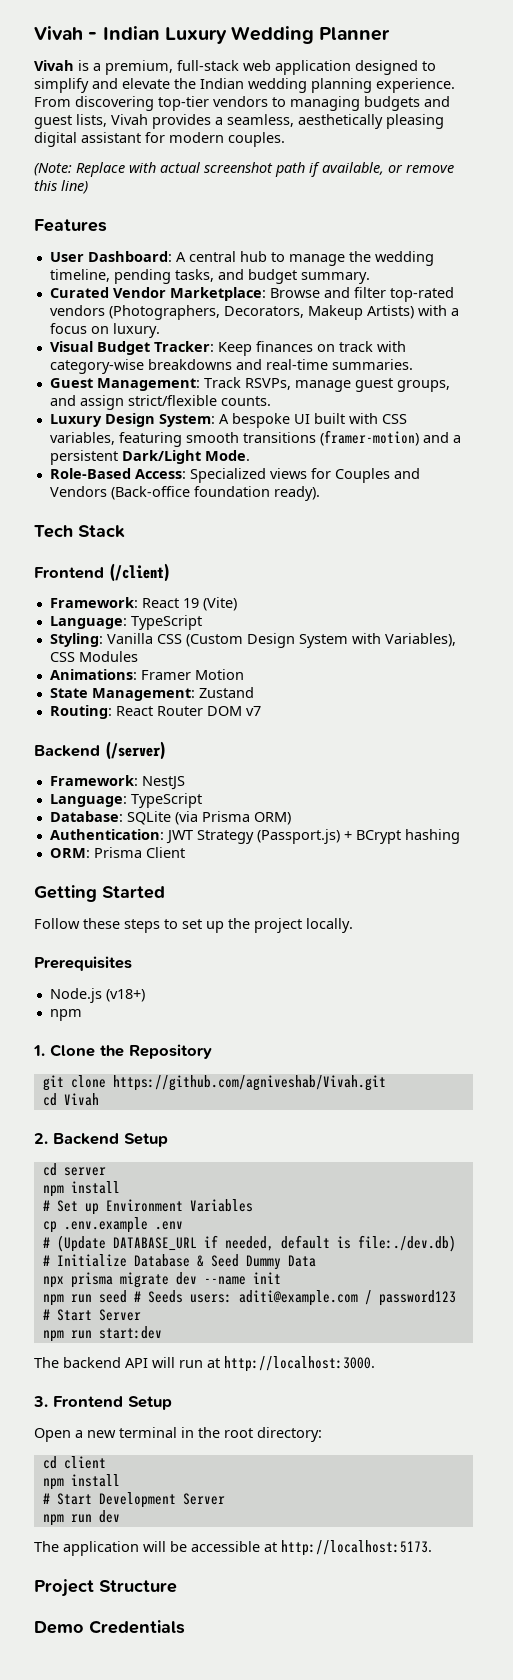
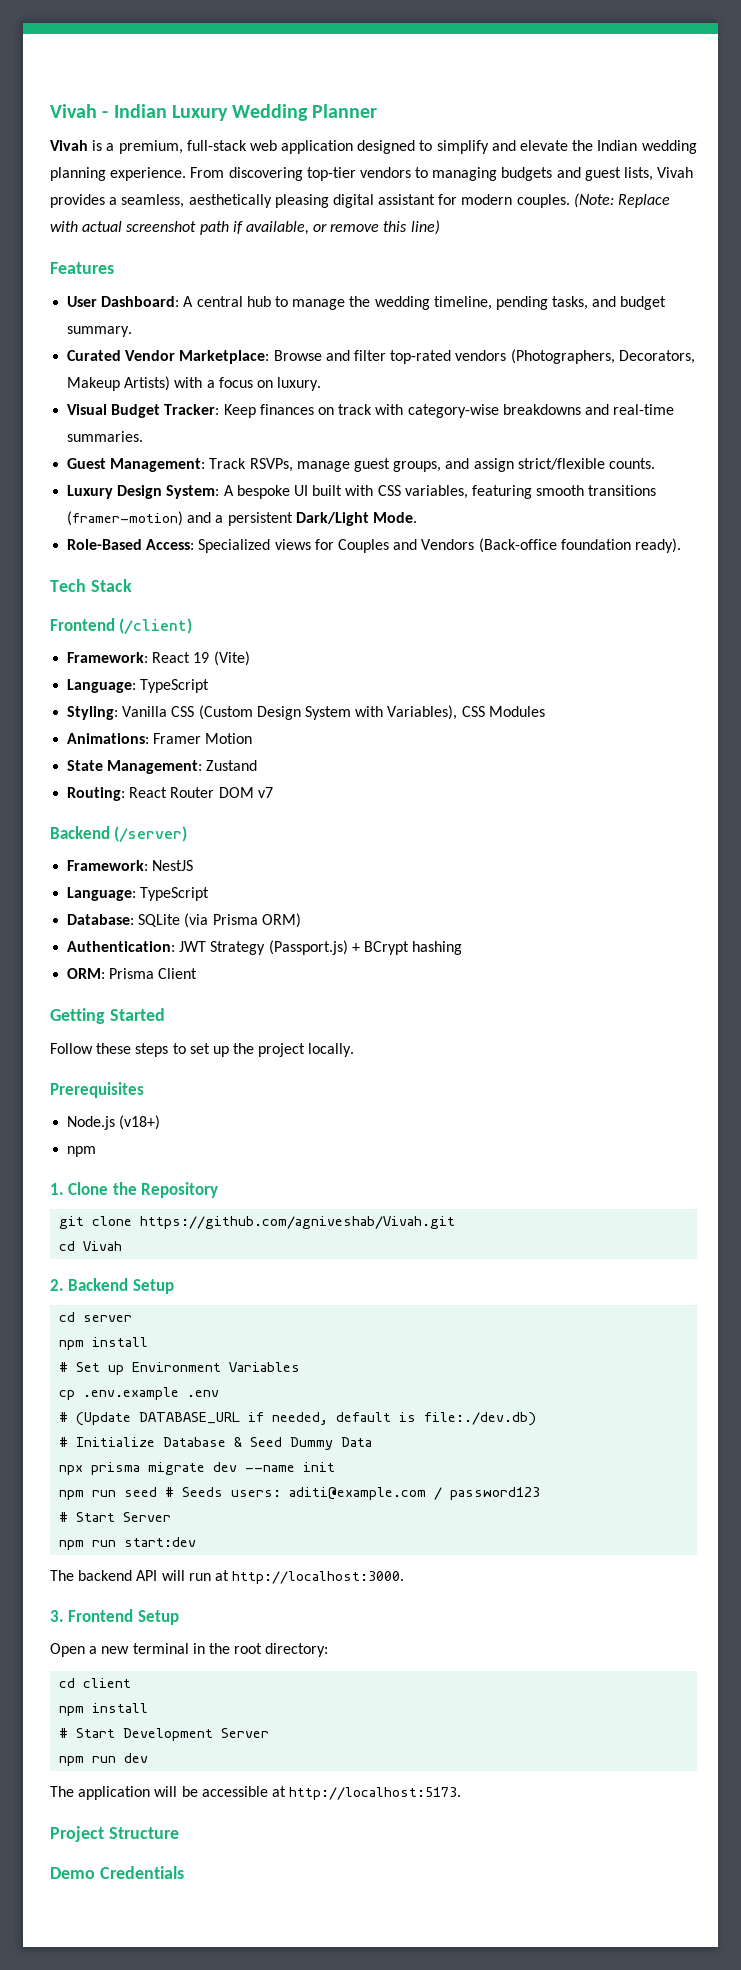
- From discovering top-tier vendors to managing budgets and guest lists, Vivah provides a seamless, aesthetically pleasing digital assistant for modern couples.
- (Note: Replace with actual screenshot path if available, or remove this line)
+ From discovering top-tier vendors to managing budgets and guest lists, Vivah provides a seamless, aesthetically pleasing digital assistant for modern couples. (Note: Replace with actual screenshot path if available, or remove this line)

